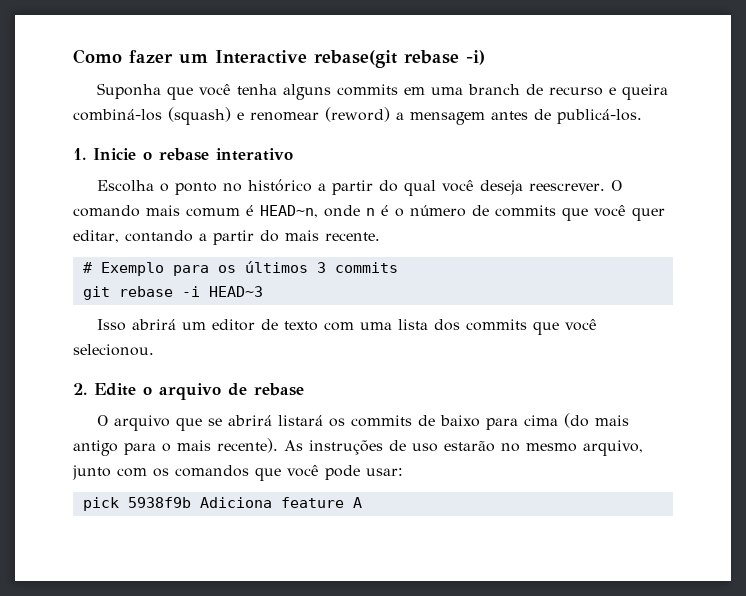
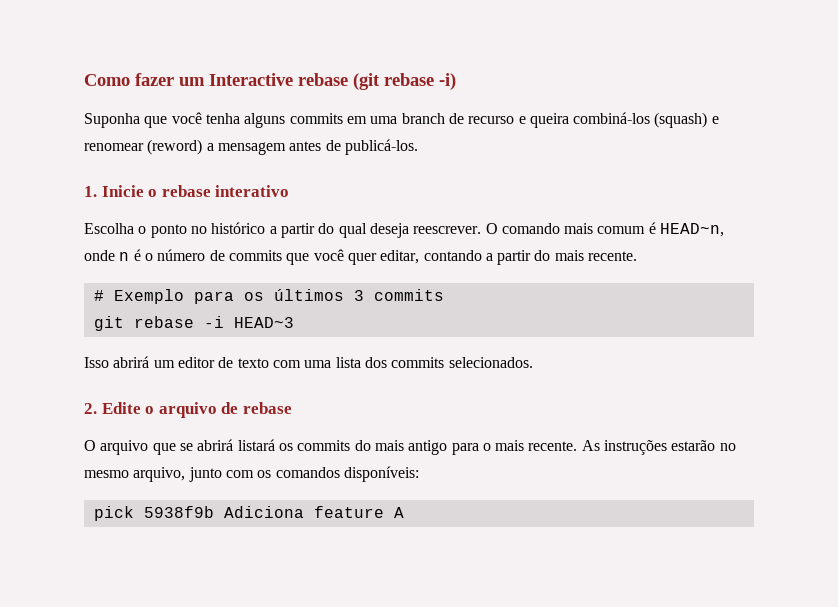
- Como fazer um Interactive rebase(git rebase -i)
+ Como fazer um Interactive rebase (git rebase -i)
- Escolha o ponto no histórico a partir do qual você deseja reescrever.
+ Escolha o ponto no histórico a partir do qual deseja reescrever.
- Isso abrirá um editor de texto com uma lista dos commits que você selecionou.
+ Isso abrirá um editor de texto com uma lista dos commits selecionados.
- O arquivo que se abrirá listará os commits de baixo para cima (do mais antigo para o mais recente).
+ O arquivo que se abrirá listará os commits do mais antigo para o mais recente.
- As instruções de uso estarão no mesmo arquivo, junto com os comandos que você pode usar:
+ As instruções estarão no mesmo arquivo, junto com os comandos disponíveis:

